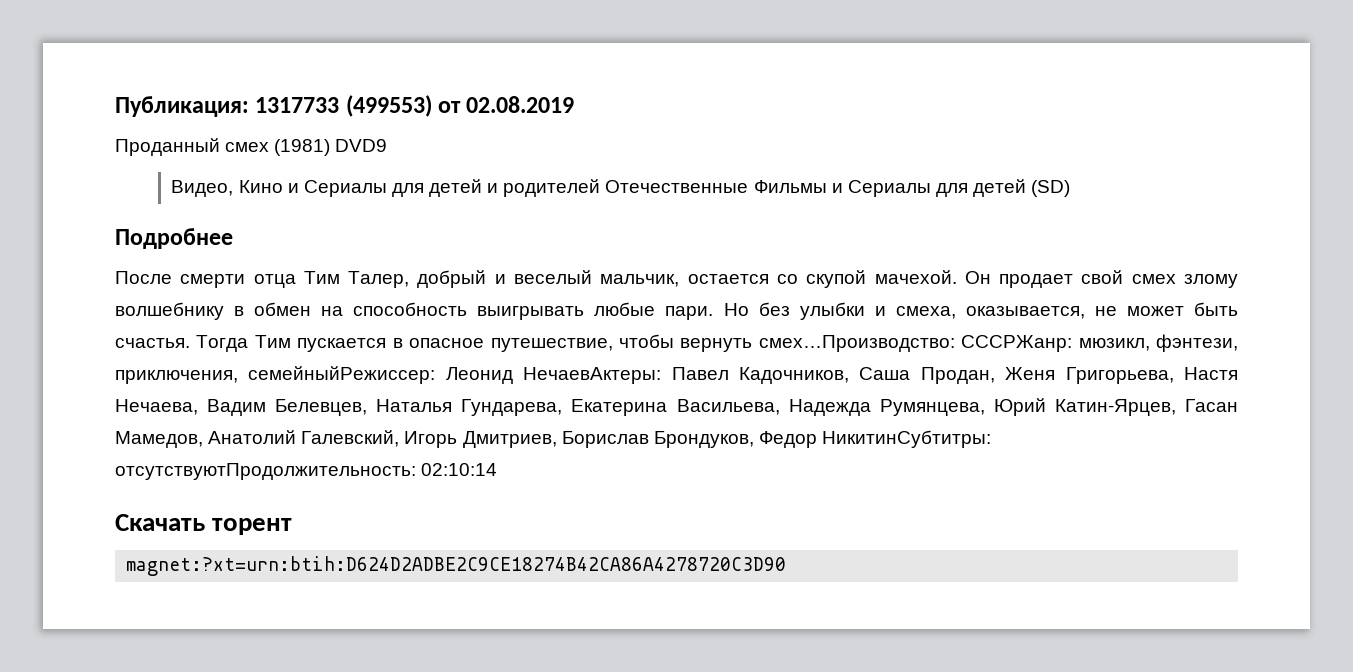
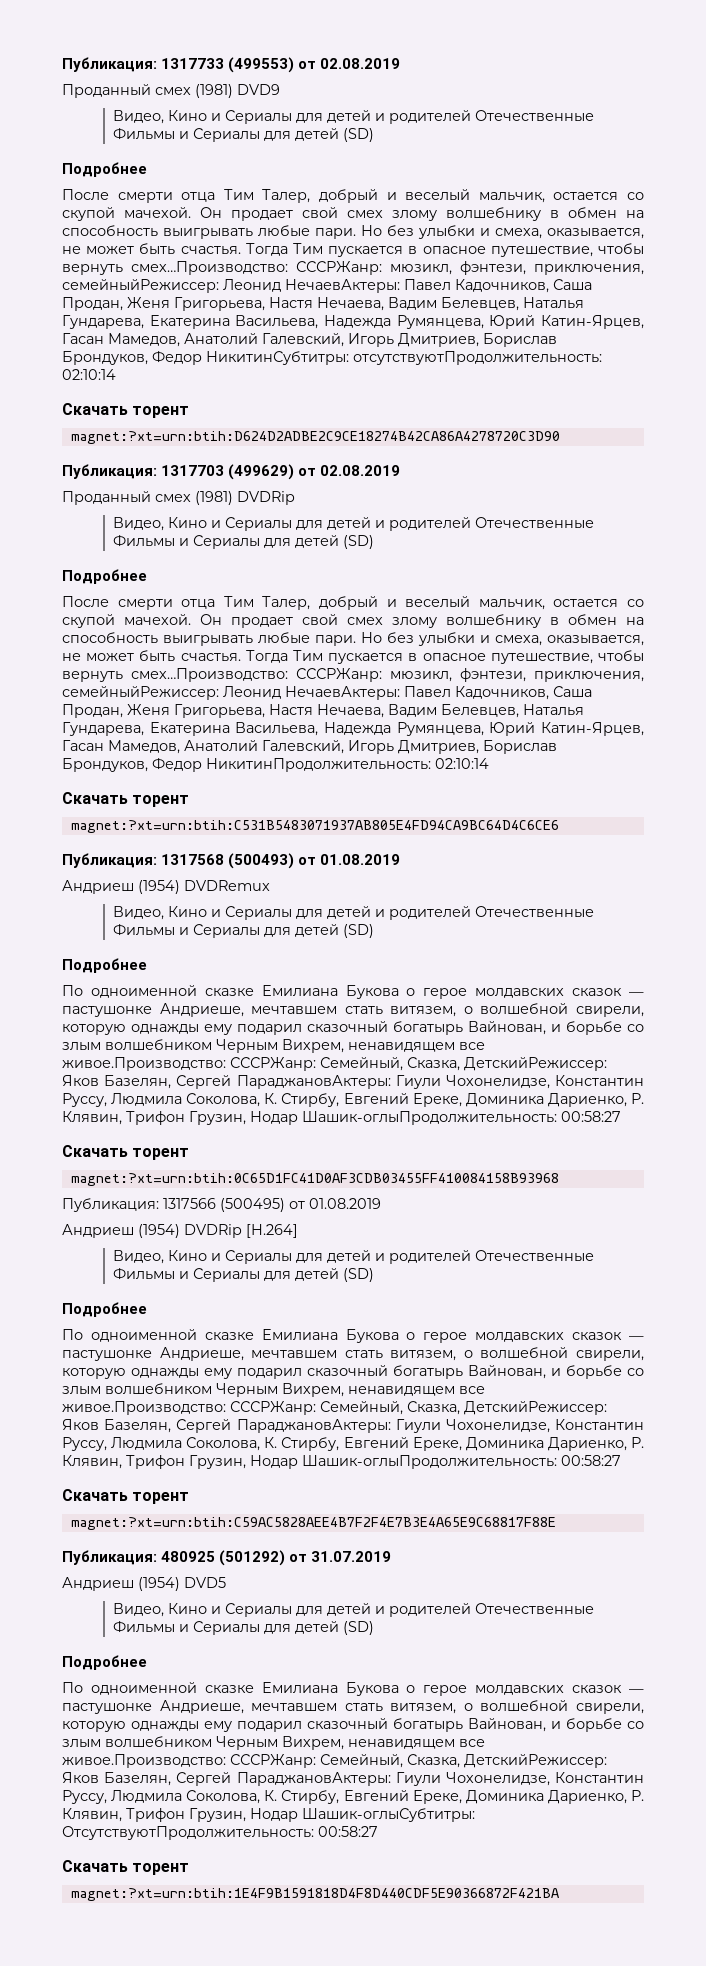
+ Публикация: 1317703 (499629) от 02.08.2019
+ Проданный смех (1981) DVDRip
+ Видео, Кино и Сериалы для детей и родителей Отечественные Фильмы и Сериалы для детей (SD)
+ Подробнее
+ После смерти отца Тим Талер, добрый и веселый мальчик, остается со скупой мачехой. Он продает свой смех злому волшебнику в обмен на способность выигрывать любые пари. Но без улыбки и смеха, оказывается, не может быть счастья. Тогда Тим пускается в опасное путешествие, чтобы вернуть смех…Производство: СССРЖанр: мюзикл, фэнтези, приключения, семейныйРежиссер: Леонид НечаевАктеры: Павел Кадочников, Саша Продан, Женя Григорьева, Настя Нечаева, Вадим Белевцев, Наталья Гундарева, Екатерина Васильева, Надежда Румянцева, Юрий Катин-Ярцев, Гасан Мамедов, Анатолий Галевский, Игорь Дмитриев, Борислав Брондуков, Федор НикитинПродолжительность: 02:10:14
+ Скачать торент
+ magnet:?xt=urn:btih:C531B5483071937AB805E4FD94CA9BC64D4C6CE6
+ Публикация: 1317568 (500493) от 01.08.2019
+ Андриеш (1954) DVDRemux
+ Видео, Кино и Сериалы для детей и родителей Отечественные Фильмы и Сериалы для детей (SD)
+ Подробнее
+ По одноименной сказке Емилиана Букова о герое молдавских сказок — пастушонке Андриеше, мечтавшем стать витязем, о волшебной свирели, которую однажды ему подарил сказочный богатырь Вайнован, и борьбе со злым волшебником Черным Вихрем, ненавидящем все живое.Производство: СССРЖанр: Семейный, Сказка, ДетскийРежиссер: Яков Базелян, Сергей ПараджановАктеры: Гиули Чохонелидзе, Константин Руссу, Людмила Соколова, К. Стирбу, Евгений Ереке, Доминика Дариенко, Р. Клявин, Трифон Грузин, Нодар Шашик-оглыПродолжительность: 00:58:27
+ Скачать торент
+ magnet:?xt=urn:btih:0C65D1FC41D0AF3CDB03455FF410084158B93968
+ Публикация: 1317566 (500495) от 01.08.2019
+ Андриеш (1954) DVDRip [H.264]
+ Видео, Кино и Сериалы для детей и родителей Отечественные Фильмы и Сериалы для детей (SD)
+ Подробнее
+ По одноименной сказке Емилиана Букова о герое молдавских сказок — пастушонке Андриеше, мечтавшем стать витязем, о волшебной свирели, которую однажды ему подарил сказочный богатырь Вайнован, и борьбе со злым волшебником Черным Вихрем, ненавидящем все живое.Производство: СССРЖанр: Семейный, Сказка, ДетскийРежиссер: Яков Базелян, Сергей ПараджановАктеры: Гиули Чохонелидзе, Константин Руссу, Людмила Соколова, К. Стирбу, Евгений Ереке, Доминика Дариенко, Р. Клявин, Трифон Грузин, Нодар Шашик-оглыПродолжительность: 00:58:27
+ Скачать торент
+ magnet:?xt=urn:btih:C59AC5828AEE4B7F2F4E7B3E4A65E9C68817F88E
+ Публикация: 480925 (501292) от 31.07.2019
+ Андриеш (1954) DVD5
+ Видео, Кино и Сериалы для детей и родителей Отечественные Фильмы и Сериалы для детей (SD)
+ Подробнее
+ По одноименной сказке Емилиана Букова о герое молдавских сказок — пастушонке Андриеше, мечтавшем стать витязем, о волшебной свирели, которую однажды ему подарил сказочный богатырь Вайнован, и борьбе со злым волшебником Черным Вихрем, ненавидящем все живое.Производство: СССРЖанр: Семейный, Сказка, ДетскийРежиссер: Яков Базелян, Сергей ПараджановАктеры: Гиули Чохонелидзе, Константин Руссу, Людмила Соколова, К. Стирбу, Евгений Ереке, Доминика Дариенко, Р. Клявин, Трифон Грузин, Нодар Шашик-оглыСубтитры: ОтсутствуютПродолжительность: 00:58:27
+ Скачать торент
+ magnet:?xt=urn:btih:1E4F9B1591818D4F8D440CDF5E90366872F421BA

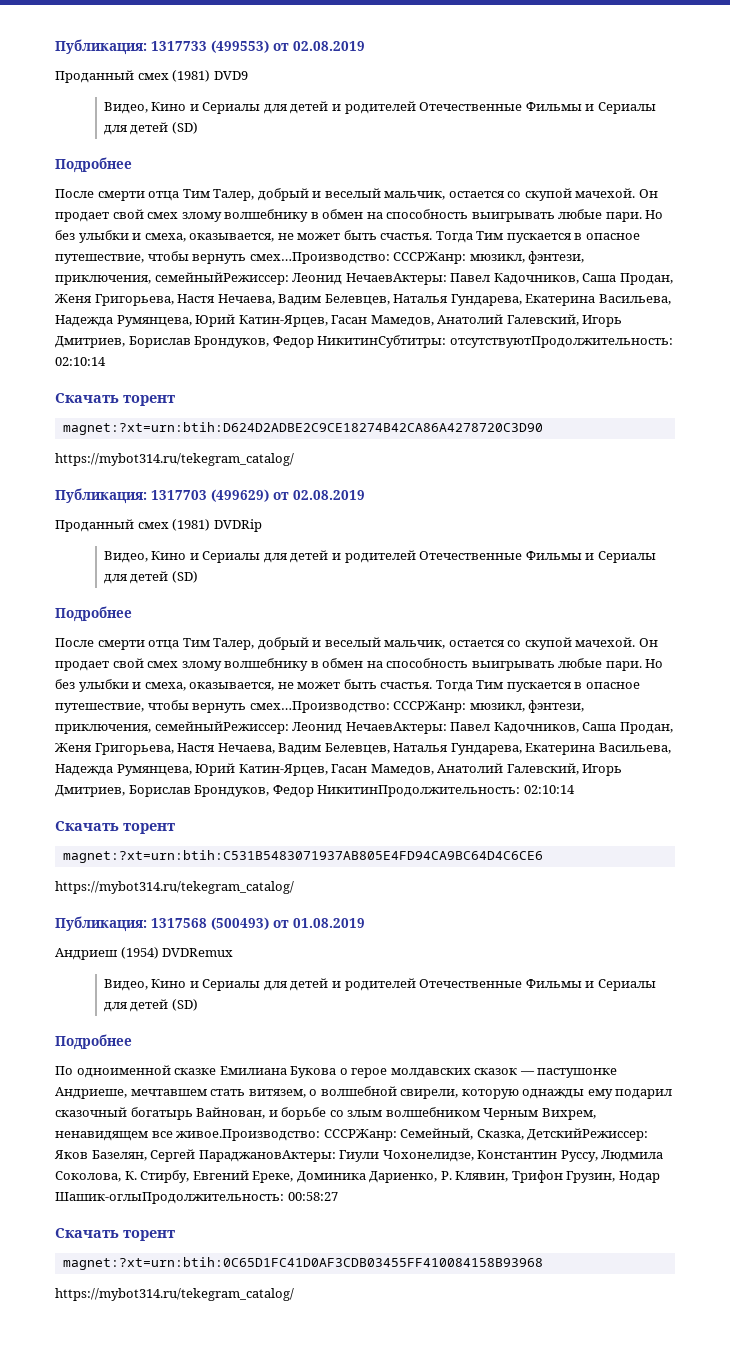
  magnet:?xt=urn:btih:D624D2ADBE2C9CE18274B42CA86A4278720C3D90
+ https://mybot314.ru/tekegram_catalog/
  magnet:?xt=urn:btih:C531B5483071937AB805E4FD94CA9BC64D4C6CE6
+ https://mybot314.ru/tekegram_catalog/
  magnet:?xt=urn:btih:0C65D1FC41D0AF3CDB03455FF410084158B93968
- Публикация: 1317566 (500495) от 01.08.2019
- Андриеш (1954) DVDRip [H.264]
- Видео, Кино и Сериалы для детей и родителей Отечественные Фильмы и Сериалы для детей (SD)
- Подробнее
- По одноименной сказке Емилиана Букова о герое молдавских сказок — пастушонке Андриеше, мечтавшем стать витязем, о волшебной свирели, которую однажды ему подарил сказочный богатырь Вайнован, и борьбе со злым волшебником Черным Вихрем, ненавидящем все живое.Производство: СССРЖанр: Семейный, Сказка, ДетскийРежиссер: Яков Базелян, Сергей ПараджановАктеры: Гиули Чохонелидзе, Константин Руссу, Людмила Соколова, К. Стирбу, Евгений Ереке, Доминика Дариенко, Р. Клявин, Трифон Грузин, Нодар Шашик-оглыПродолжительность: 00:58:27
- Скачать торент
- magnet:?xt=urn:btih:C59AC5828AEE4B7F2F4E7B3E4A65E9C68817F88E
- Публикация: 480925 (501292) от 31.07.2019
- Андриеш (1954) DVD5
- Видео, Кино и Сериалы для детей и родителей Отечественные Фильмы и Сериалы для детей (SD)
- Подробнее
- По одноименной сказке Емилиана Букова о герое молдавских сказок — пастушонке Андриеше, мечтавшем стать витязем, о волшебной свирели, которую однажды ему подарил сказочный богатырь Вайнован, и борьбе со злым волшебником Черным Вихрем, ненавидящем все живое.Производство: СССРЖанр: Семейный, Сказка, ДетскийРежиссер: Яков Базелян, Сергей ПараджановАктеры: Гиули Чохонелидзе, Константин Руссу, Людмила Соколова, К. Стирбу, Евгений Ереке, Доминика Дариенко, Р. Клявин, Трифон Грузин, Нодар Шашик-оглыСубтитры: ОтсутствуютПродолжительность: 00:58:27
- Скачать торент
- magnet:?xt=urn:btih:1E4F9B1591818D4F8D440CDF5E90366872F421BA
+ https://mybot314.ru/tekegram_catalog/

